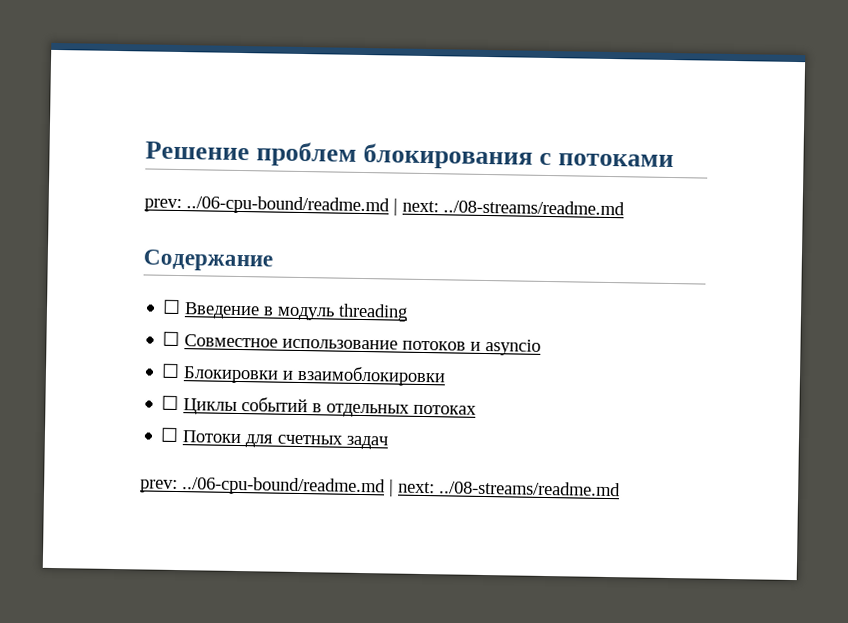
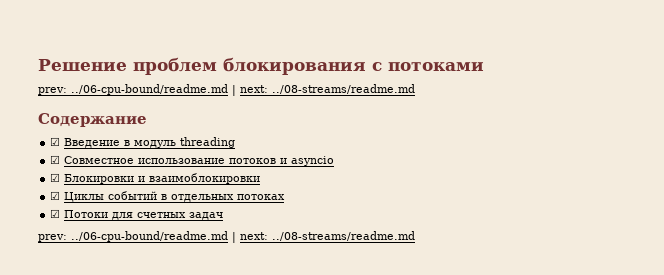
- ☐ Введение в модуль threading
+ ☑ Введение в модуль threading
- ☐ Совместное использование потоков и asyncio
+ ☑ Совместное использование потоков и asyncio
- ☐ Блокировки и взаимоблокировки
+ ☑ Блокировки и взаимоблокировки
- ☐ Циклы событий в отдельных потоках
+ ☑ Циклы событий в отдельных потоках
- ☐ Потоки для счетных задач
+ ☑ Потоки для счетных задач

